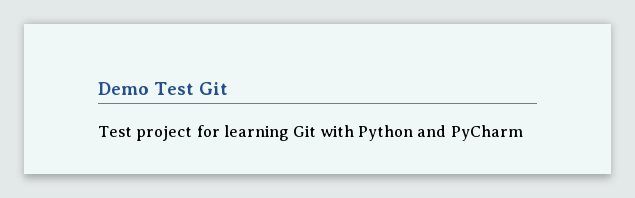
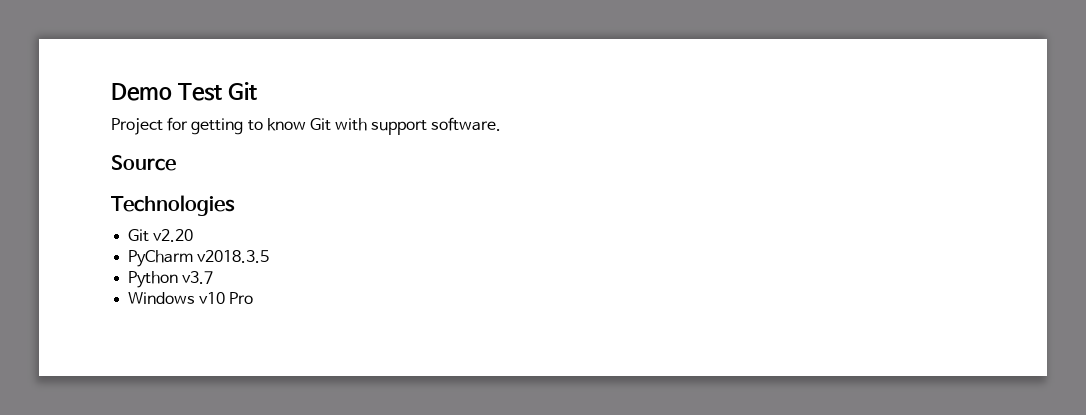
- Test project for learning Git with Python and PyCharm
+ Project for getting to know Git with support software.
+ Source
+ Technologies
+ Git v2.20
+ PyCharm v2018.3.5
+ Python v3.7
+ Windows v10 Pro

